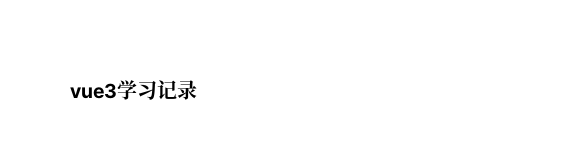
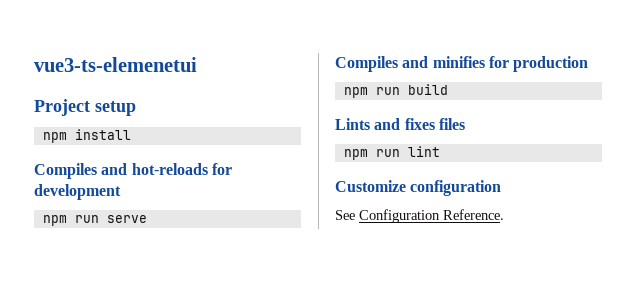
- vue3学习记录
+ vue3-ts-elemenetui
+ Project setup
+ npm install
+ Compiles and hot-reloads for development
+ npm run serve
+ Compiles and minifies for production
+ npm run build
+ Lints and fixes files
+ npm run lint
+ Customize configuration
+ See Configuration Reference.

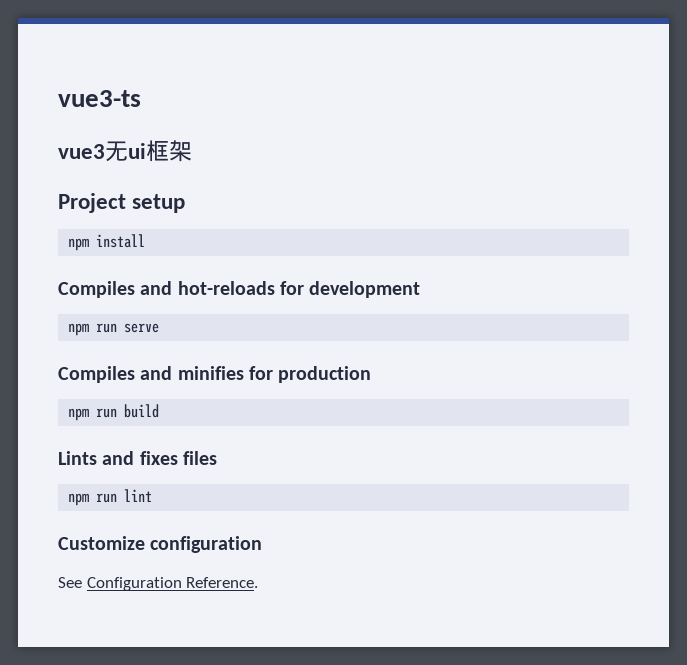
- vue3-ts-elemenetui
+ vue3-ts
+ vue3无ui框架

